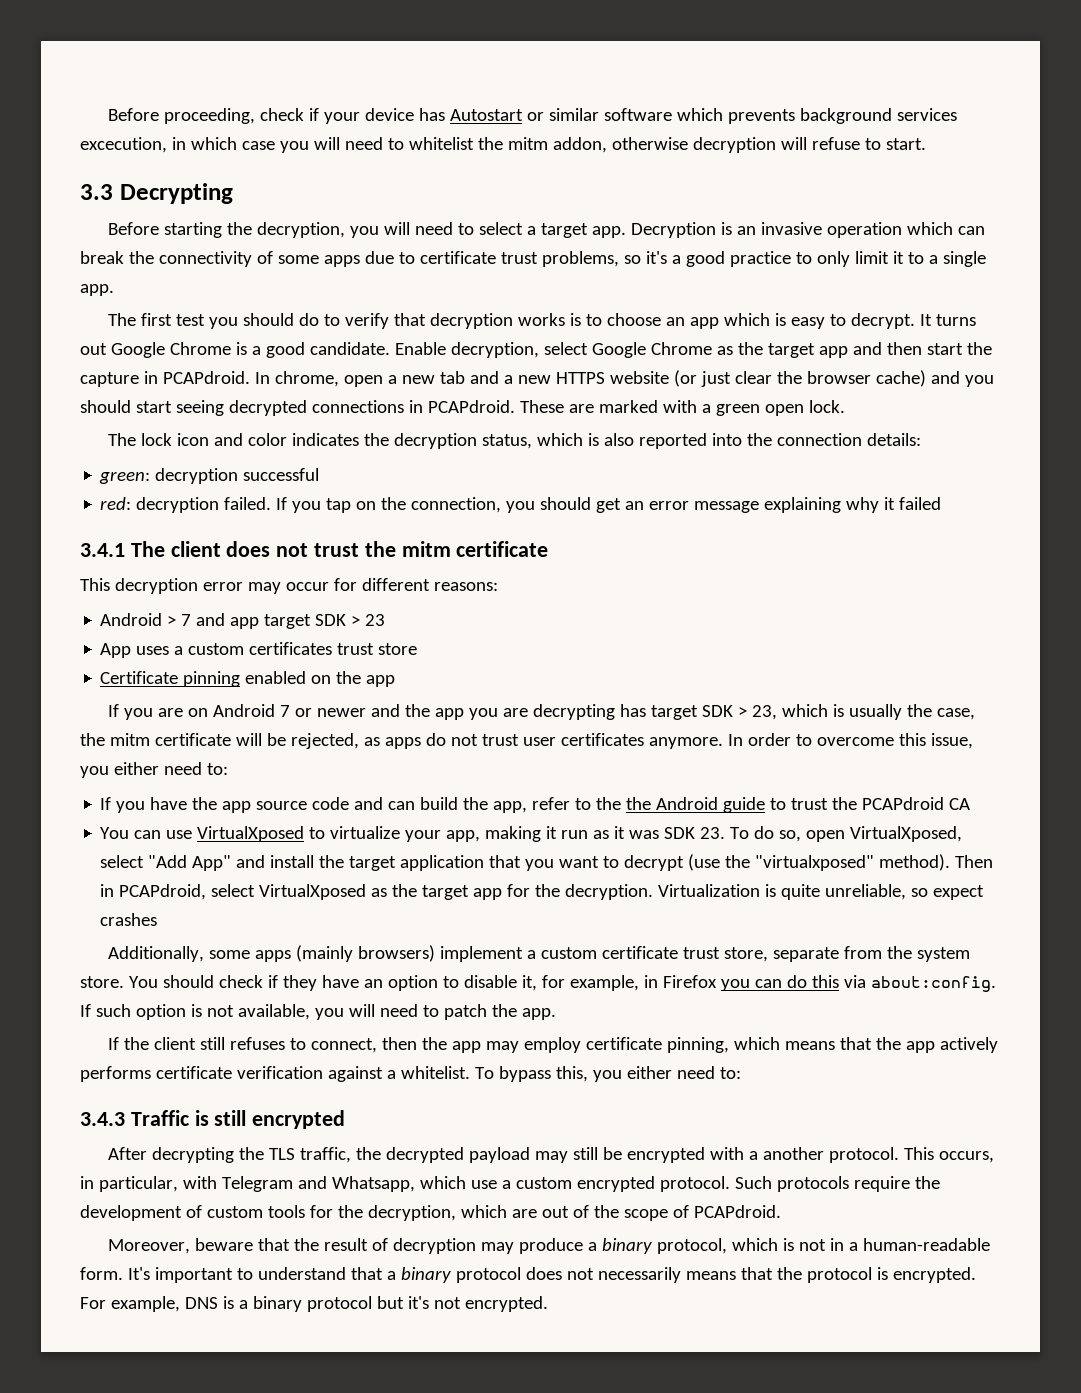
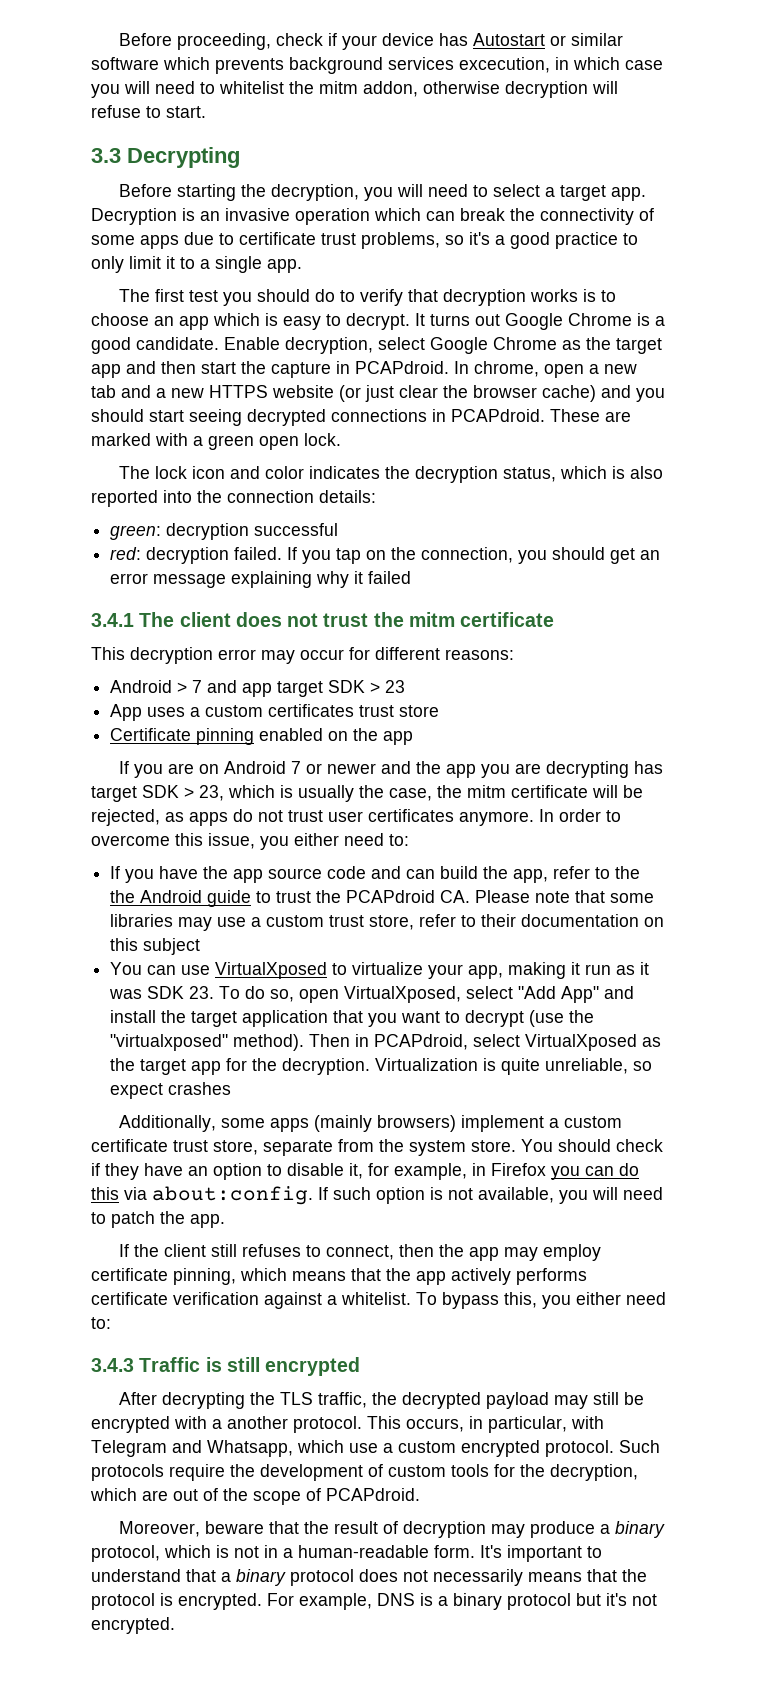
- If you have the app source code and can build the app, refer to the the Android guide to trust the PCAPdroid CA
+ If you have the app source code and can build the app, refer to the the Android guide to trust the PCAPdroid CA. Please note that some libraries may use a custom trust store, refer to their documentation on this subject

